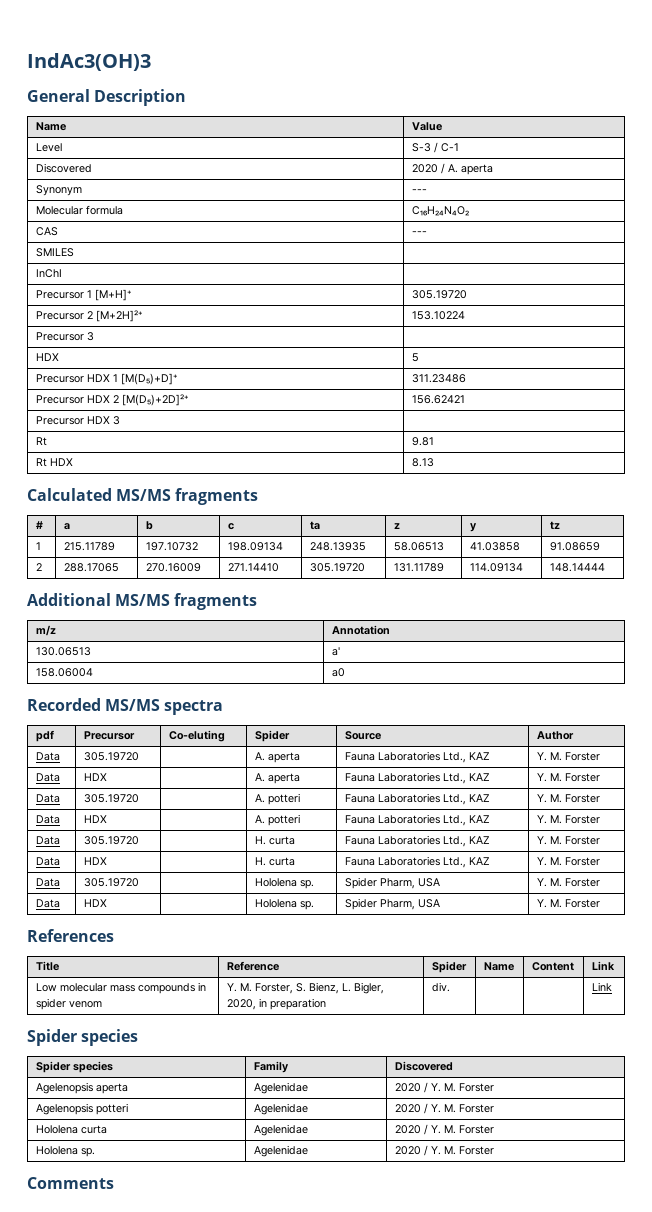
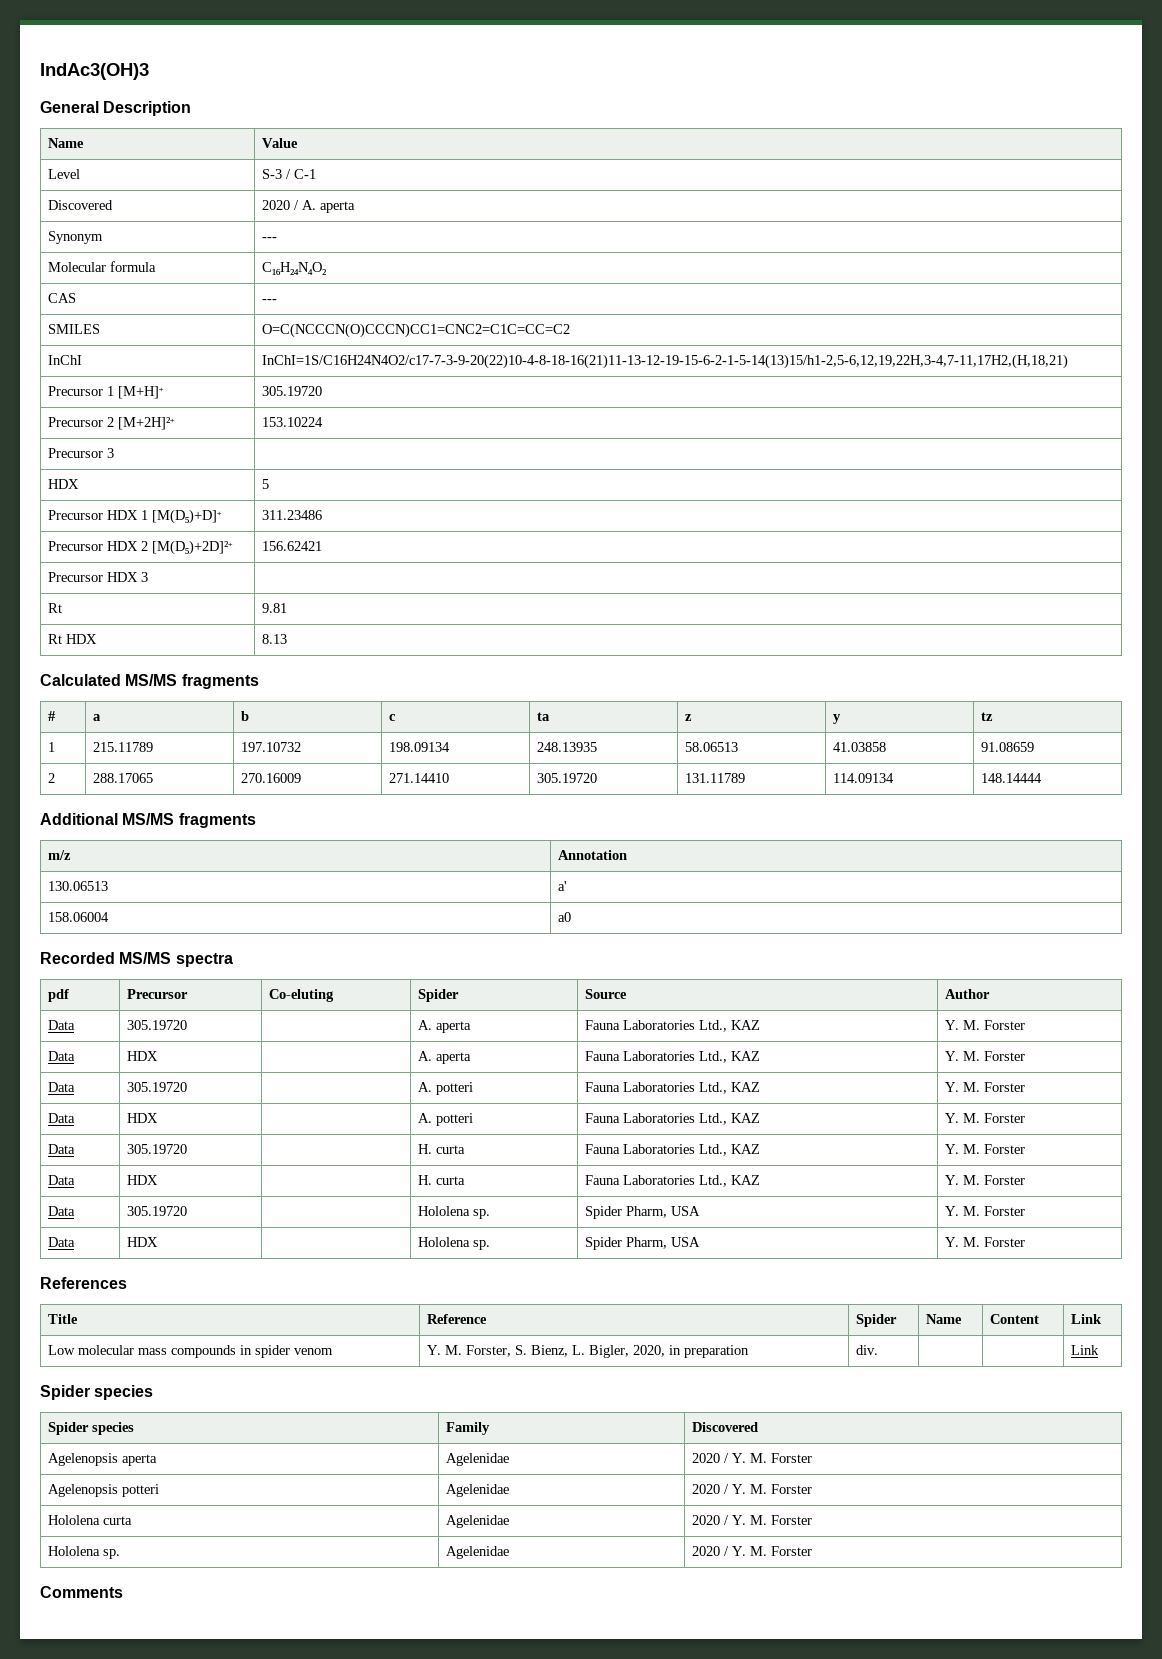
- SMILES |
+ SMILES | O=C(NCCCN(O)CCCN)CC1=CNC2=C1C=CC=C2
- InChI |
+ InChI | InChI=1S/C16H24N4O2/c17-7-3-9-20(22)10-4-8-18-16(21)11-13-12-19-15-6-2-1-5-14(13)15/h1-2,5-6,12,19,22H,3-4,7-11,17H2,(H,18,21)

